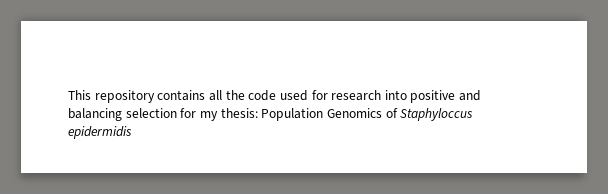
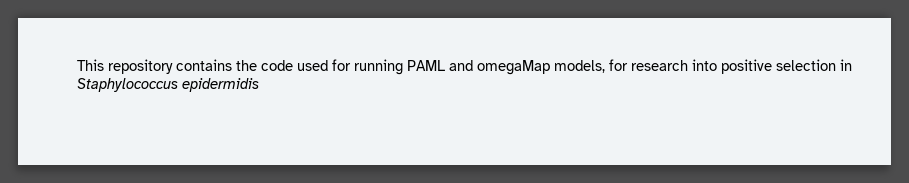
- This repository contains all the code used for research into positive and balancing selection for my thesis: Population Genomics of Staphyloccus epidermidis
+ This repository contains the code used for running PAML and omegaMap models, for research into positive selection in Staphylococcus epidermidis

